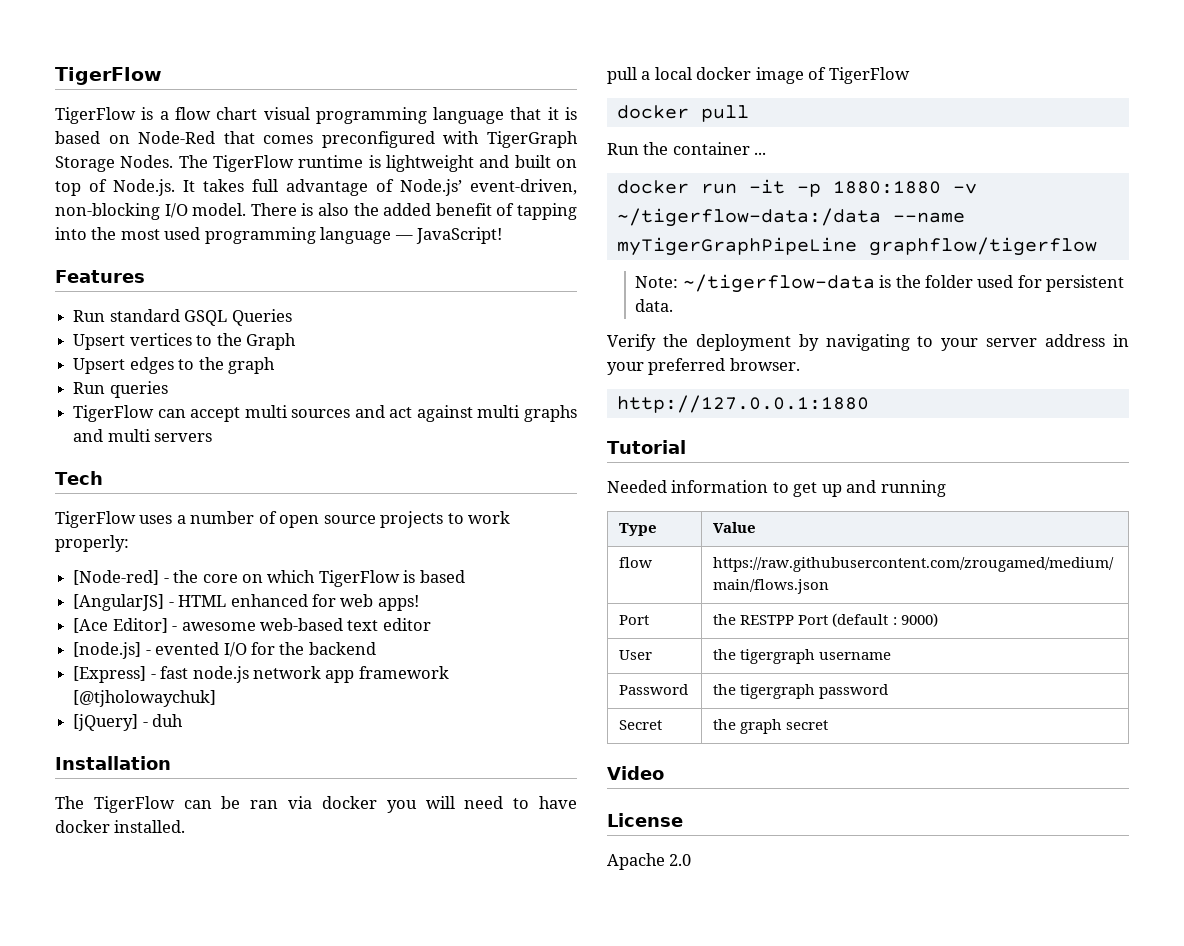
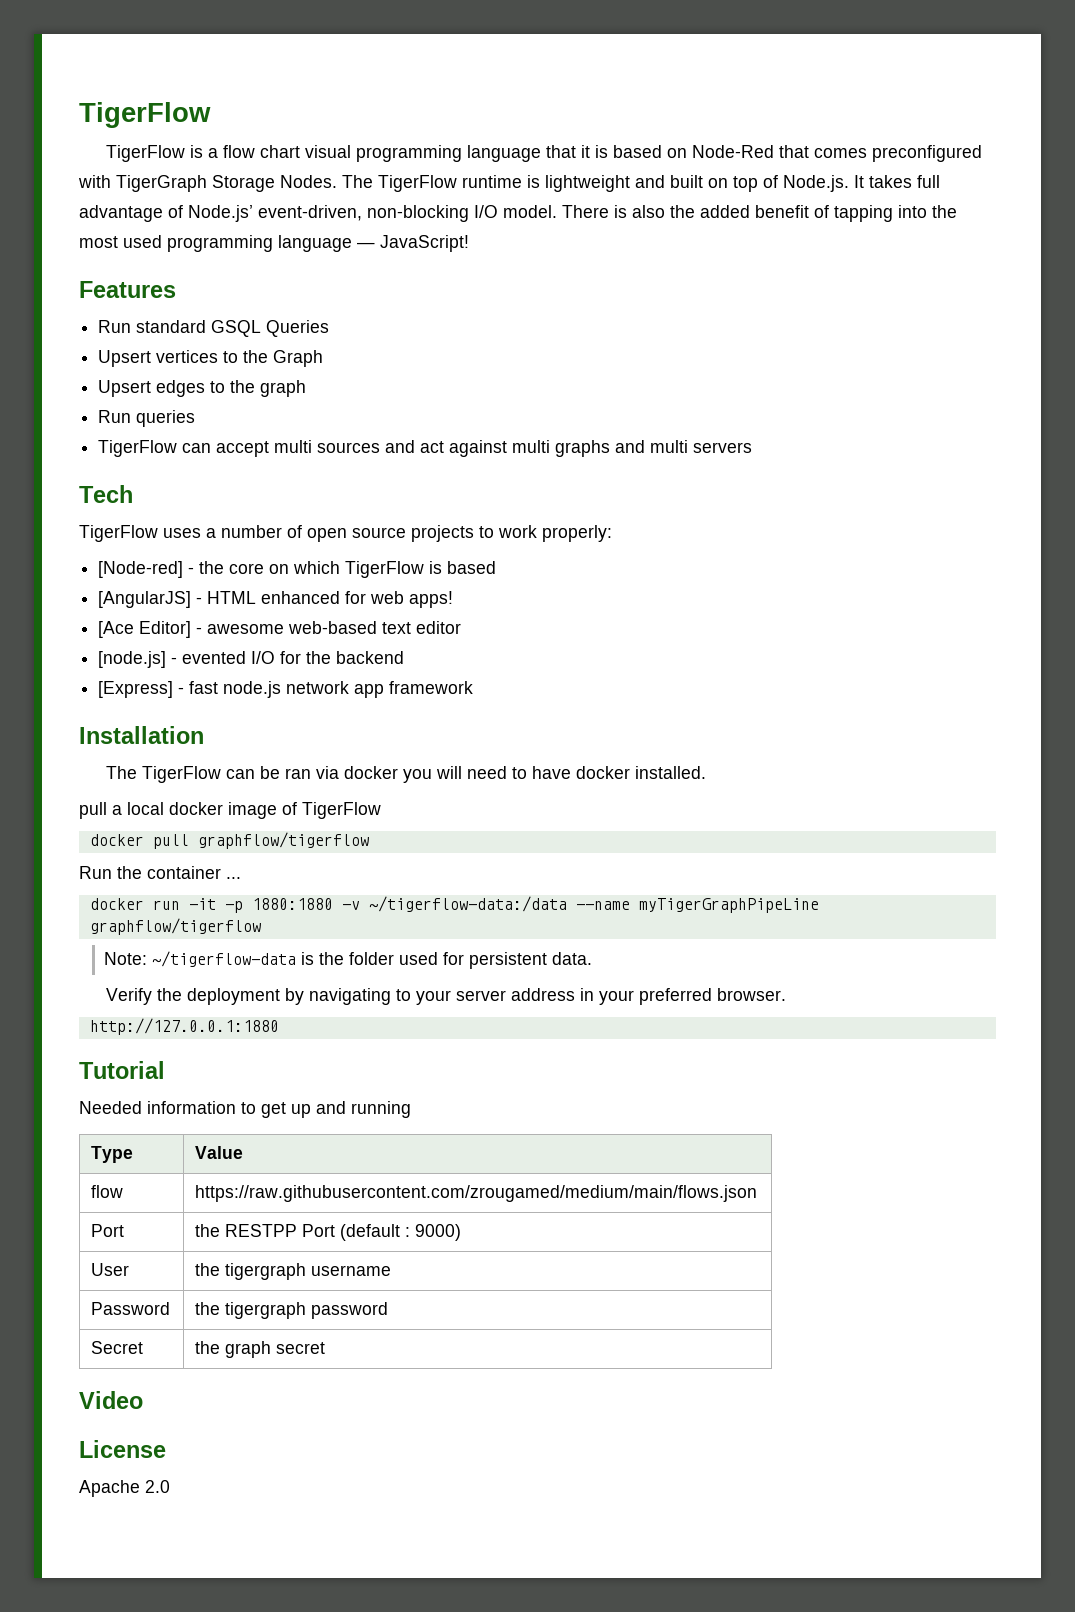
- [Express] - fast node.js network app framework [@tjholowaychuk]
- [jQuery] - duh
+ [Express] - fast node.js network app framework
- docker pull
+ docker pull graphflow/tigerflow

